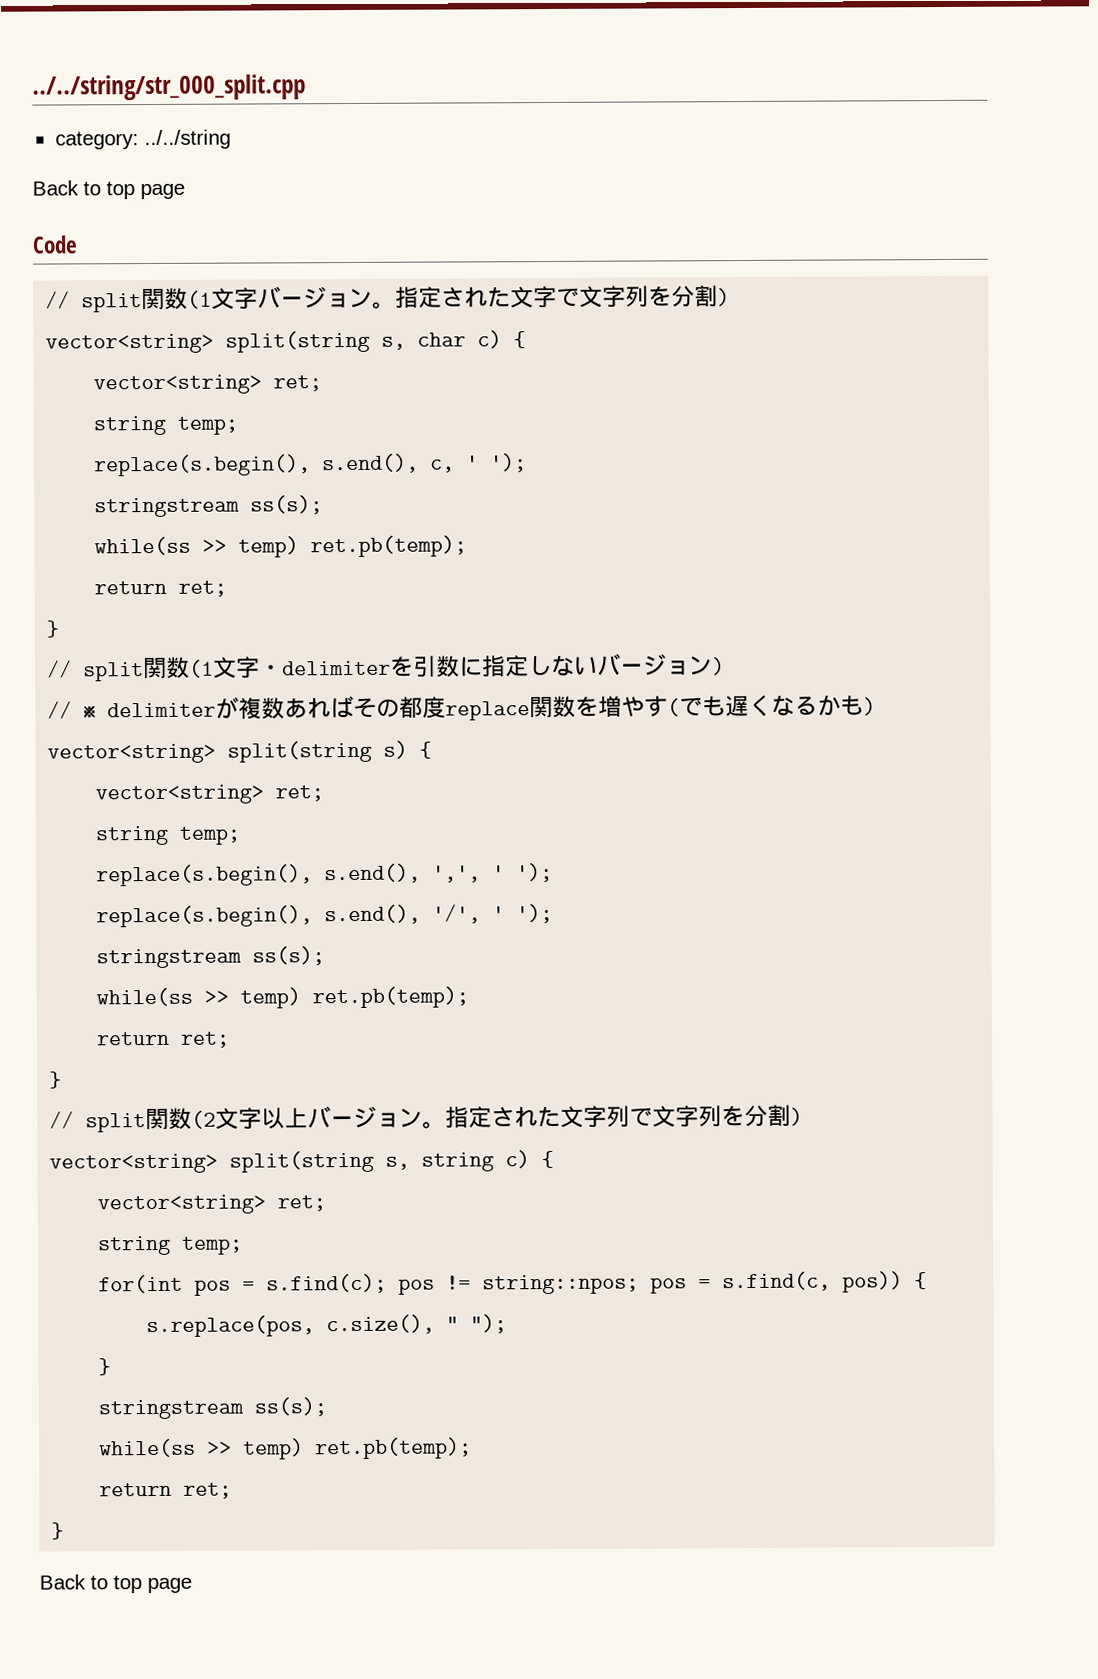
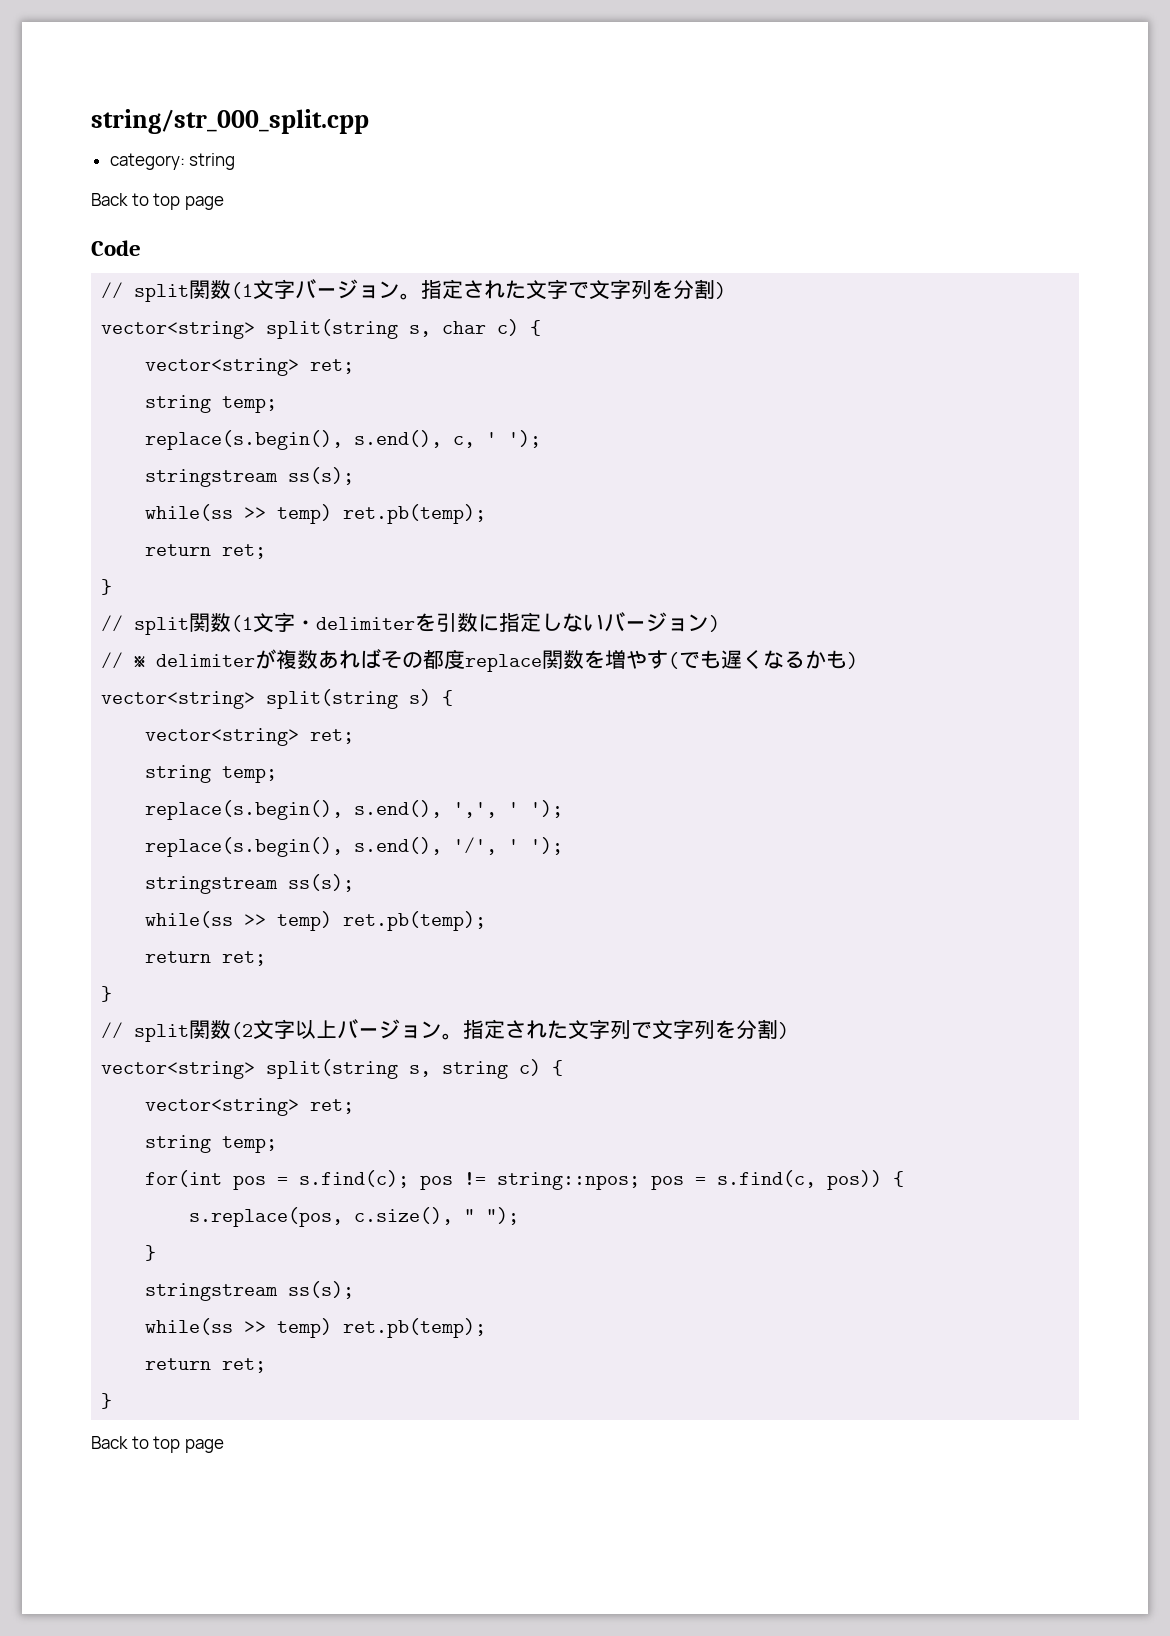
- ../../string/str_000_split.cpp
+ string/str_000_split.cpp
- category: ../../string
+ category: string

